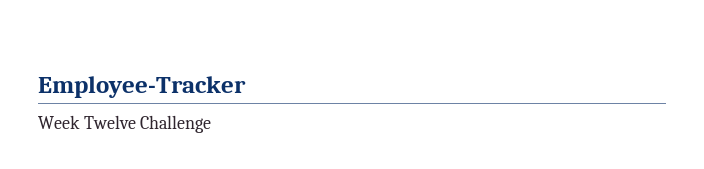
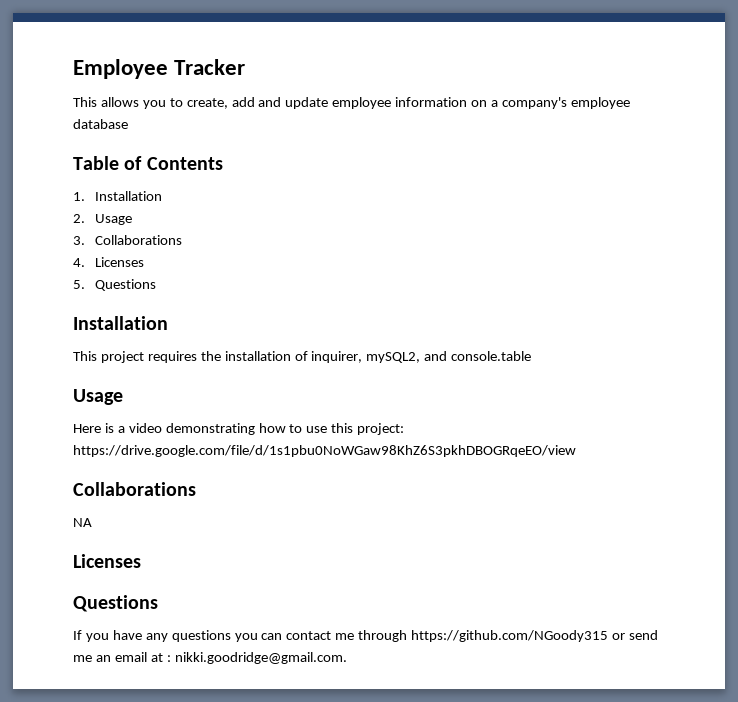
- Employee-Tracker
- Week Twelve Challenge
+ Employee Tracker
+ This allows you to create, add and update employee information on a company's employee database
+ Table of Contents
+ 1. Installation
+ 2. Usage
+ 3. Collaborations
+ 4. Licenses
+ 5. Questions
+ Installation
+ This project requires the installation of inquirer, mySQL2, and console.table
+ Usage
+ Here is a video demonstrating how to use this project: https://drive.google.com/file/d/1s1pbu0NoWGaw98KhZ6S3pkhDBOGRqeEO/view
+ Collaborations
+ NA
+ Licenses
+ Questions
+ If you have any questions you can contact me through https://github.com/NGoody315 or send me an email at : nikki.goodridge@gmail.com.

